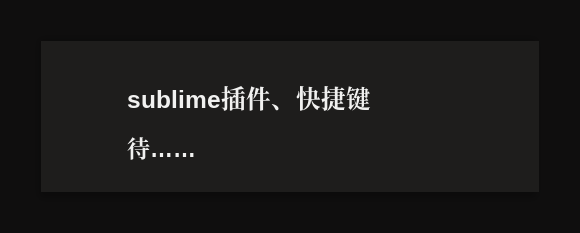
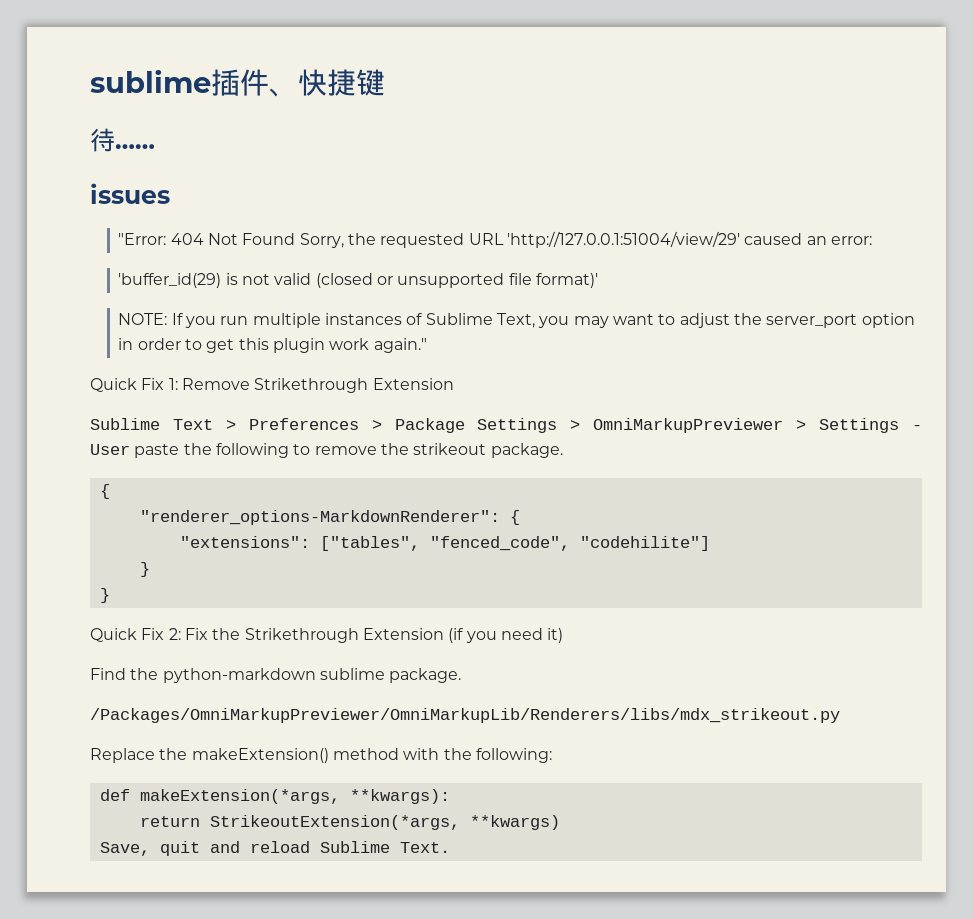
+ issues
+ "Error: 404 Not Found Sorry, the requested URL 'http://127.0.0.1:51004/view/29' caused an error:
+ 'buffer_id(29) is not valid (closed or unsupported file format)'
+ NOTE: If you run multiple instances of Sublime Text, you may want to adjust the server_port option in order to get this plugin work again."
+ Quick Fix 1: Remove Strikethrough Extension
+ Sublime Text > Preferences > Package Settings > OmniMarkupPreviewer > Settings - User paste the following to remove the strikeout package.
+ {
+ "renderer_options-MarkdownRenderer": {
+ "extensions": ["tables", "fenced_code", "codehilite"]
+ }
+ }
+ Quick Fix 2: Fix the Strikethrough Extension (if you need it)
+ Find the python-markdown sublime package.
+ /Packages/OmniMarkupPreviewer/OmniMarkupLib/Renderers/libs/mdx_strikeout.py
+ Replace the makeExtension() method with the following:
+ def makeExtension(*args, **kwargs):
+ return StrikeoutExtension(*args, **kwargs)
+ Save, quit and reload Sublime Text.

